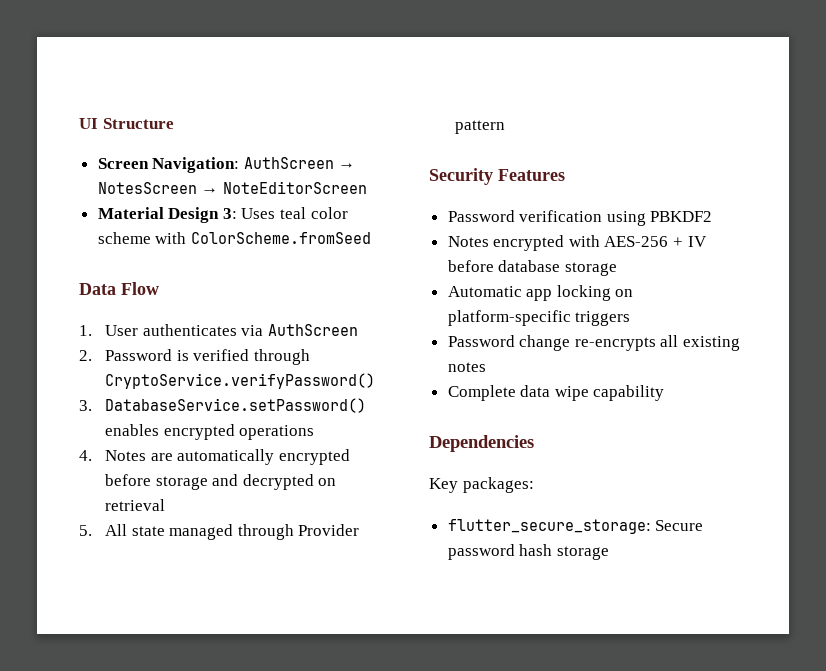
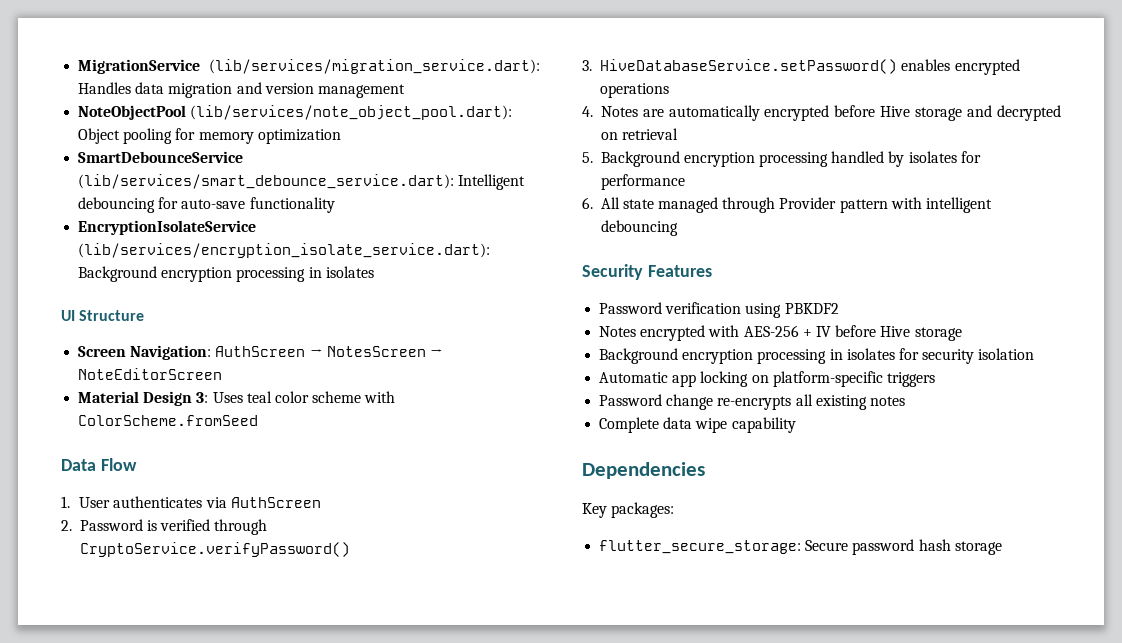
+ MigrationService (lib/services/migration_service.dart): Handles data migration and version management
+ NoteObjectPool (lib/services/note_object_pool.dart): Object pooling for memory optimization
+ SmartDebounceService (lib/services/smart_debounce_service.dart): Intelligent debouncing for auto-save functionality
+ EncryptionIsolateService (lib/services/encryption_isolate_service.dart): Background encryption processing in isolates
- 3. DatabaseService.setPassword() enables encrypted operations
+ 3. HiveDatabaseService.setPassword() enables encrypted operations
- 4. Notes are automatically encrypted before storage and decrypted on retrieval
+ 4. Notes are automatically encrypted before Hive storage and decrypted on retrieval
- 5. All state managed through Provider pattern
+ 5. Background encryption processing handled by isolates for performance
+ 6. All state managed through Provider pattern with intelligent debouncing
- Notes encrypted with AES-256 + IV before database storage
+ Notes encrypted with AES-256 + IV before Hive storage
+ Background encryption processing in isolates for security isolation

